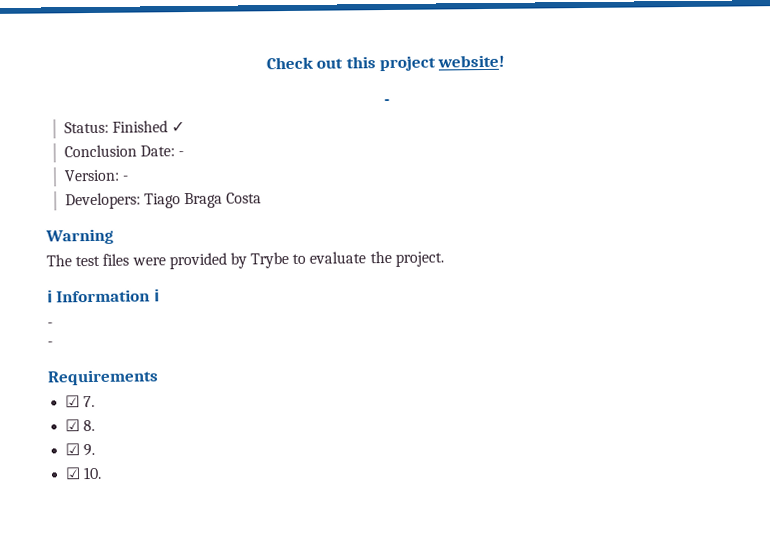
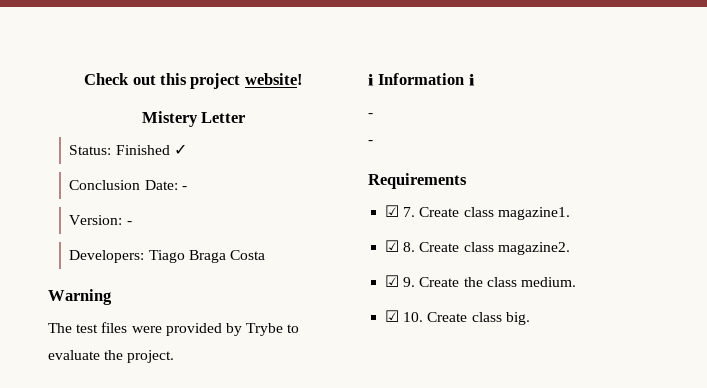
  Check out this project website!
- -
+ Mistery Letter
- ☑ 7.
+ ☑ 7. Create class magazine1.
- ☑ 8.
+ ☑ 8. Create class magazine2.
- ☑ 9.
+ ☑ 9. Create the class medium.
- ☑ 10.
+ ☑ 10. Create class big.

